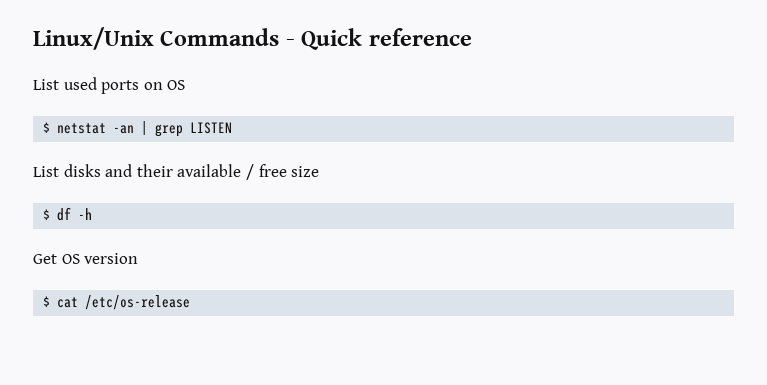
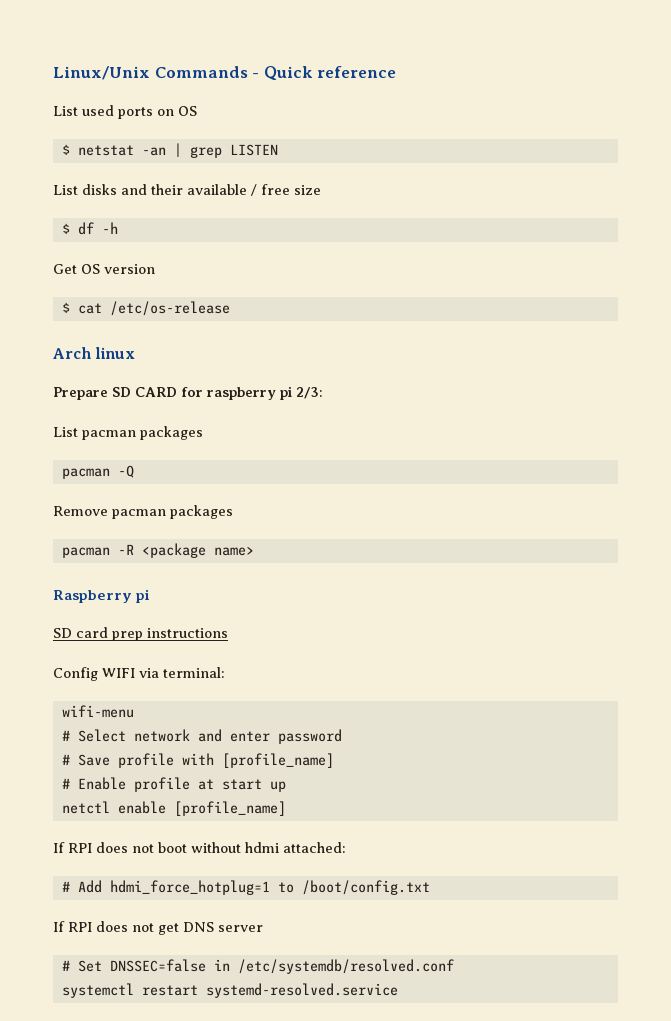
+ Arch linux
+ Prepare SD CARD for raspberry pi 2/3:
+ List pacman packages
+ pacman -Q
+ Remove pacman packages
+ pacman -R <package name>
+ Raspberry pi
+ SD card prep instructions
+ Config WIFI via terminal:
+ wifi-menu
+ # Select network and enter password
+ # Save profile with [profile_name]
+ # Enable profile at start up
+ netctl enable [profile_name]
+ If RPI does not boot without hdmi attached:
+ # Add hdmi_force_hotplug=1 to /boot/config.txt
+ If RPI does not get DNS server
+ # Set DNSSEC=false in /etc/systemdb/resolved.conf
+ systemctl restart systemd-resolved.service

